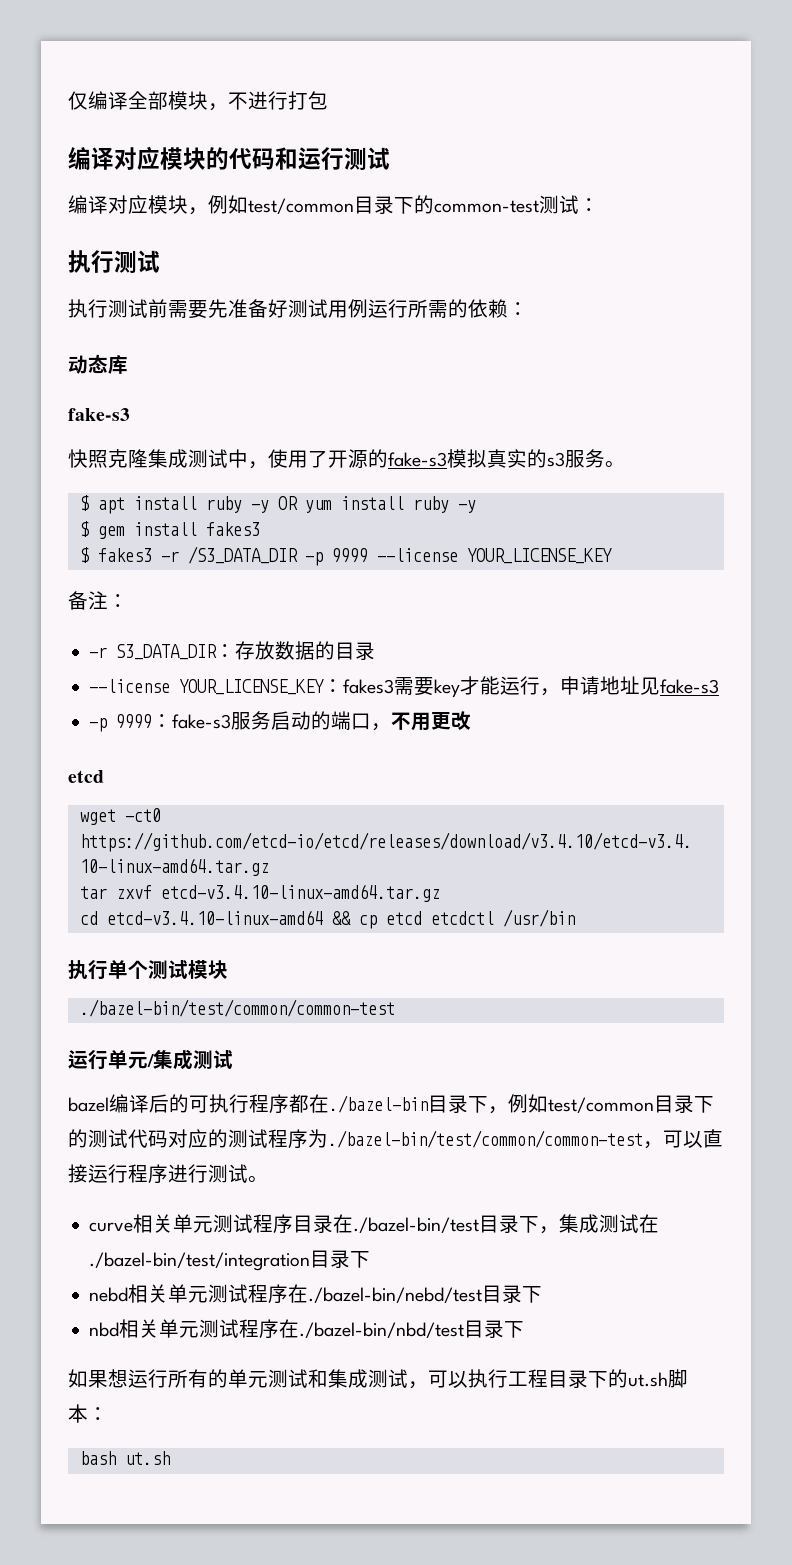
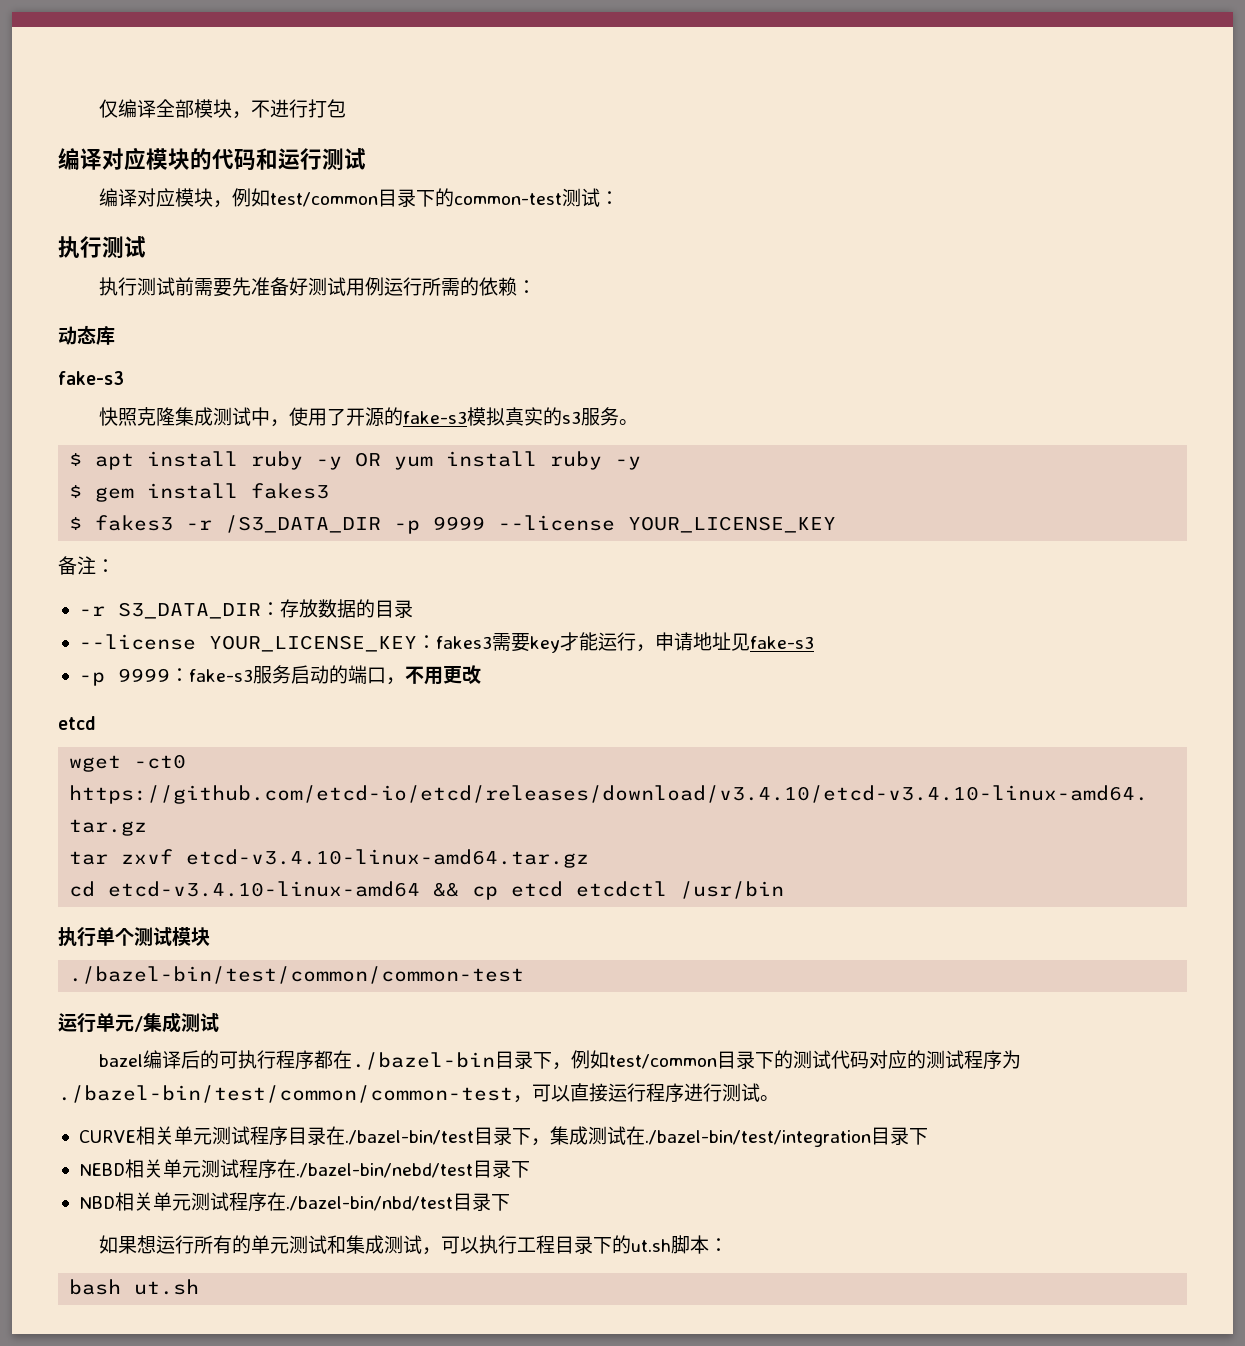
- curve相关单元测试程序目录在./bazel-bin/test目录下，集成测试在./bazel-bin/test/integration目录下
+ CURVE相关单元测试程序目录在./bazel-bin/test目录下，集成测试在./bazel-bin/test/integration目录下
- nebd相关单元测试程序在./bazel-bin/nebd/test目录下
+ NEBD相关单元测试程序在./bazel-bin/nebd/test目录下
- nbd相关单元测试程序在./bazel-bin/nbd/test目录下
+ NBD相关单元测试程序在./bazel-bin/nbd/test目录下

